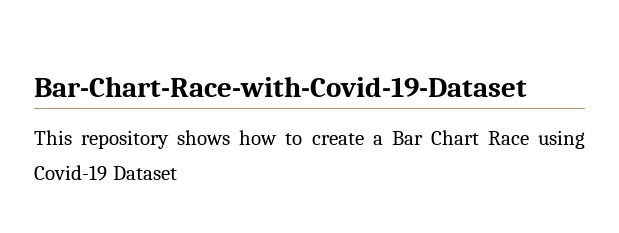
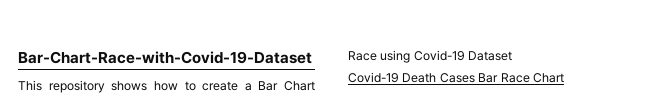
+ Covid-19 Death Cases Bar Race Chart

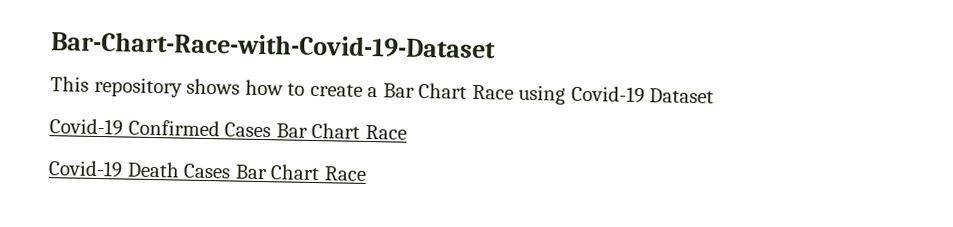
+ Covid-19 Confirmed Cases Bar Chart Race
- Covid-19 Death Cases Bar Race Chart
+ Covid-19 Death Cases Bar Chart Race

